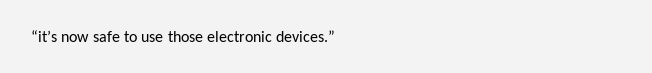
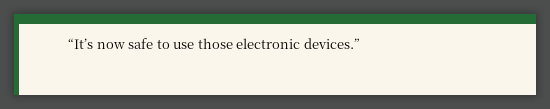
- “it’s now safe to use those electronic devices.”
+ “It’s now safe to use those electronic devices.”

